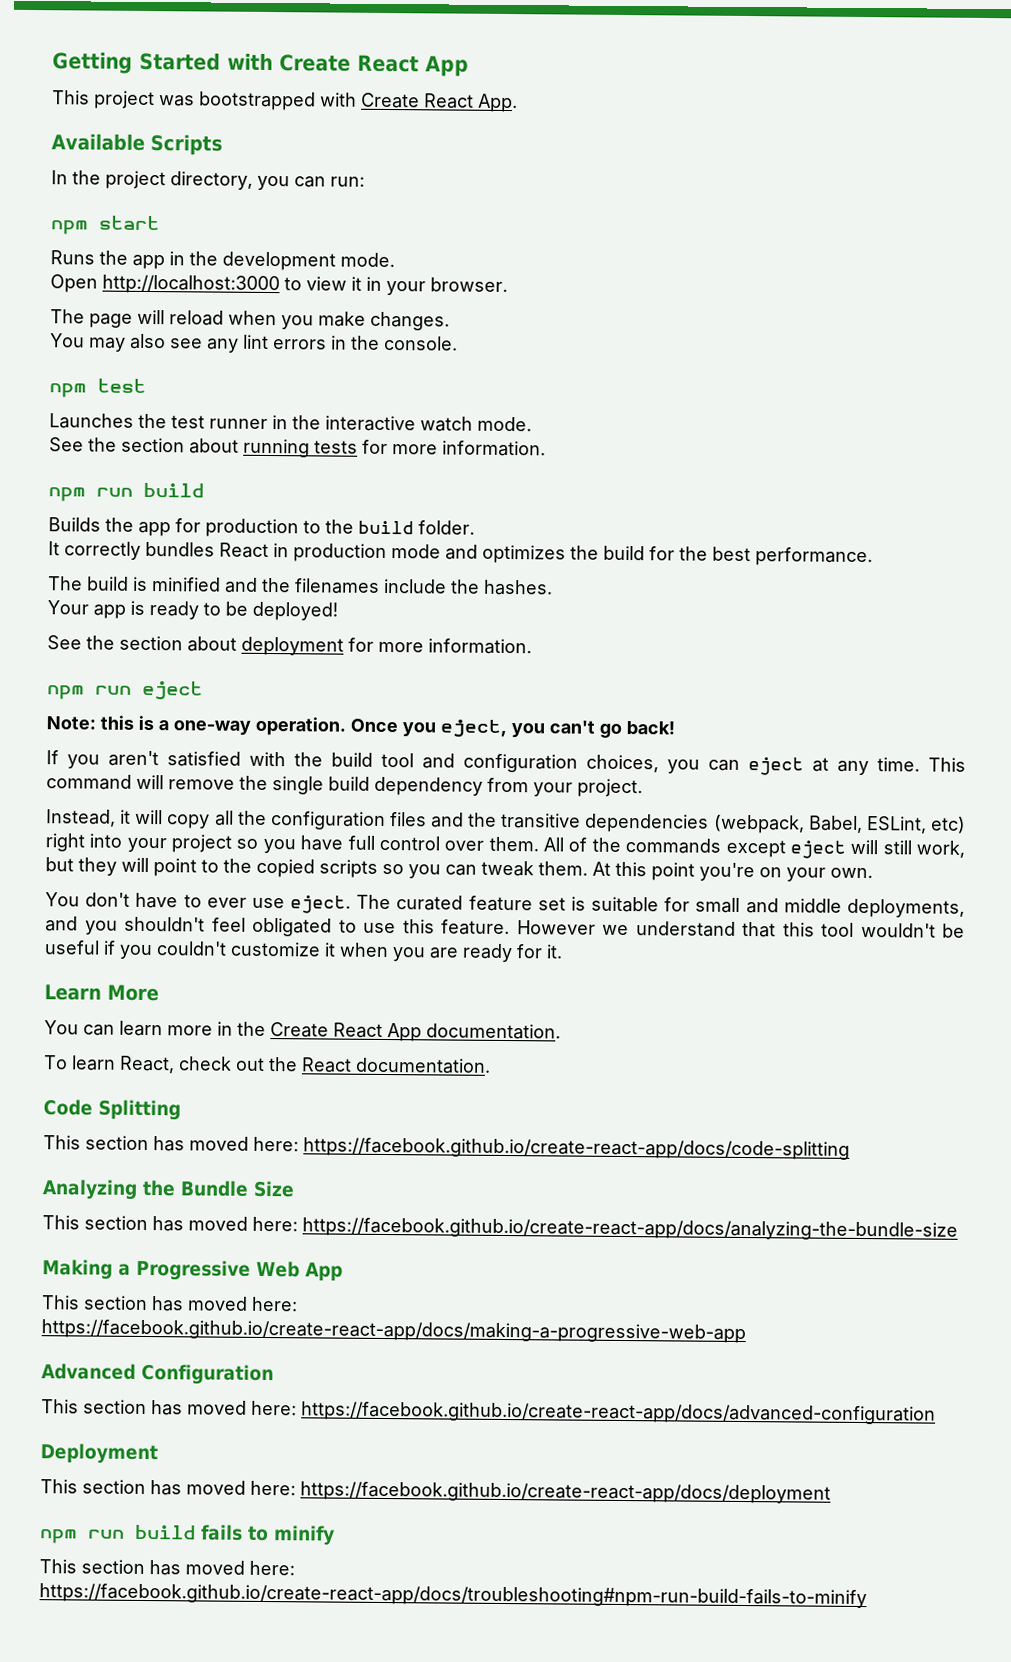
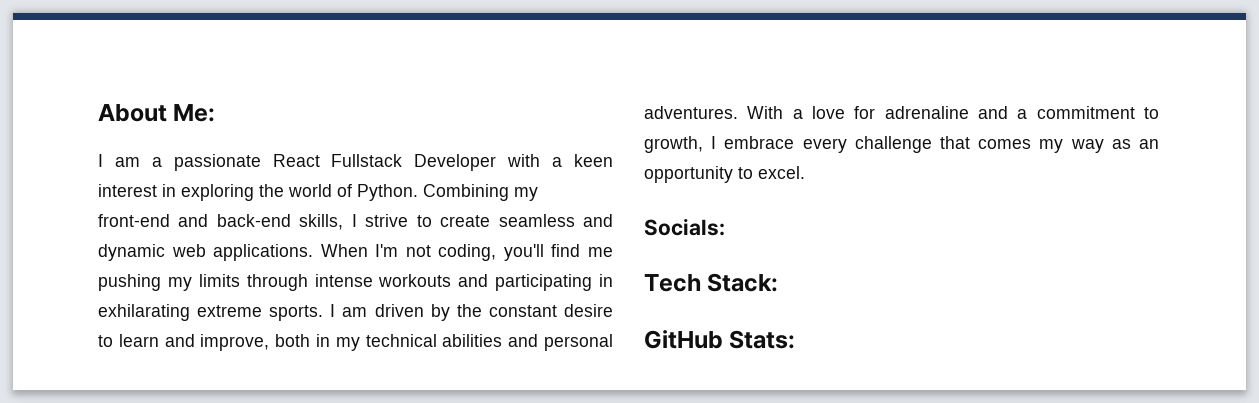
- Getting Started with Create React App
- This project was bootstrapped with Create React App.
- Available Scripts
- In the project directory, you can run:
- npm start
- Runs the app in the development mode.
- Open http://localhost:3000 to view it in your browser.
- The page will reload when you make changes.
- You may also see any lint errors in the console.
- npm test
- Launches the test runner in the interactive watch mode.
- See the section about running tests for more information.
- npm run build
- Builds the app for production to the build folder.
- It correctly bundles React in production mode and optimizes the build for the best performance.
- The build is minified and the filenames include the hashes.
- Your app is ready to be deployed!
- See the section about deployment for more information.
- npm run eject
- Note: this is a one-way operation. Once you eject, you can't go back!
- If you aren't satisfied with the build tool and configuration choices, you can eject at any time. This command will remove the single build dependency from your project.
- Instead, it will copy all the configuration files and the transitive dependencies (webpack, Babel, ESLint, etc) right into your project so you have full control over them. All of the commands except eject will still work, but they will point to the copied scripts so you can tweak them. At this point you're on your own.
- You don't have to ever use eject. The curated feature set is suitable for small and middle deployments, and you shouldn't feel obligated to use this feature. However we understand that this tool wouldn't be useful if you couldn't customize it when you are ready for it.
- Learn More
- You can learn more in the Create React App documentation.
- To learn React, check out the React documentation.
- Code Splitting
- This section has moved here: https://facebook.github.io/create-react-app/docs/code-splitting
- Analyzing the Bundle Size
- This section has moved here: https://facebook.github.io/create-react-app/docs/analyzing-the-bundle-size
- Making a Progressive Web App
- This section has moved here: https://facebook.github.io/create-react-app/docs/making-a-progressive-web-app
- Advanced Configuration
- This section has moved here: https://facebook.github.io/create-react-app/docs/advanced-configuration
- Deployment
- This section has moved here: https://facebook.github.io/create-react-app/docs/deployment
- npm run build fails to minify
- This section has moved here: https://facebook.github.io/create-react-app/docs/troubleshooting#npm-run-build-fails-to-minify
+ About Me:
+ I am a passionate React Fullstack Developer with a keen interest in exploring the world of Python. Combining my front-end and back-end skills, I strive to create seamless and dynamic web applications. When I'm not coding, you'll find me pushing my limits through intense workouts and participating in exhilarating extreme sports. I am driven by the constant desire to learn and improve, both in my technical abilities and personal adventures. With a love for adrenaline and a commitment to growth, I embrace every challenge that comes my way as an opportunity to excel.
+ Socials:
+ Tech Stack:
+ GitHub Stats:

